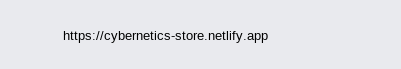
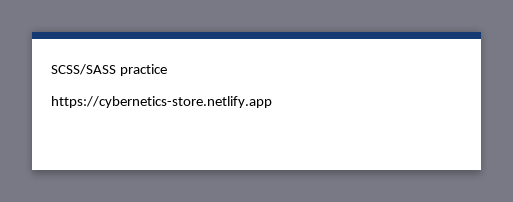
+ SCSS/SASS practice

